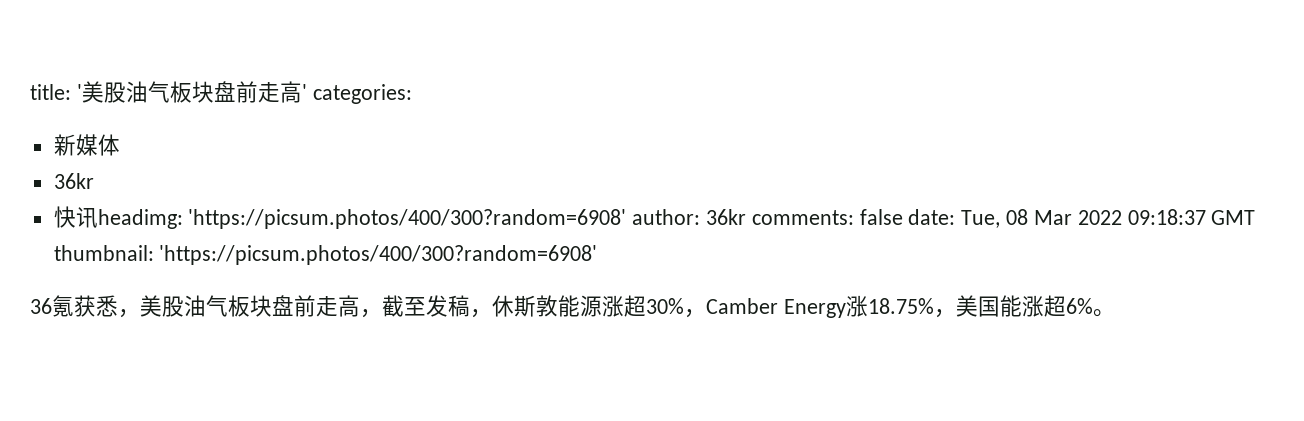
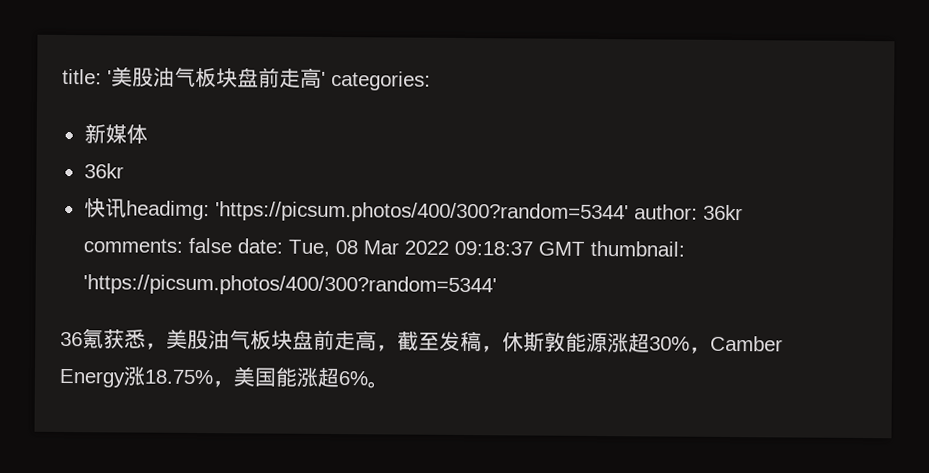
- 快讯headimg: 'https://picsum.photos/400/300?random=6908' author: 36kr comments: false date: Tue, 08 Mar 2022 09:18:37 GMT thumbnail: 'https://picsum.photos/400/300?random=6908'
+ 快讯headimg: 'https://picsum.photos/400/300?random=5344' author: 36kr comments: false date: Tue, 08 Mar 2022 09:18:37 GMT thumbnail: 'https://picsum.photos/400/300?random=5344'

